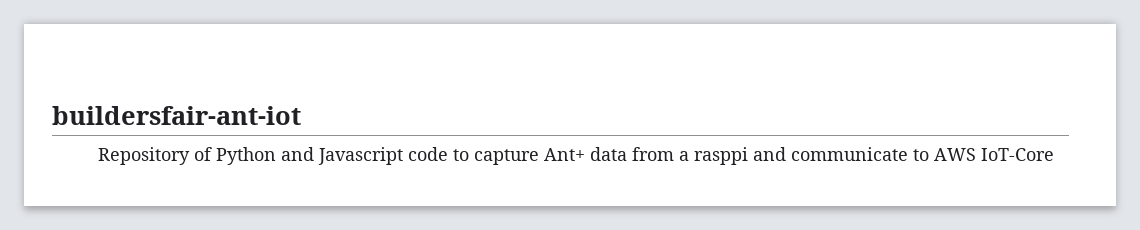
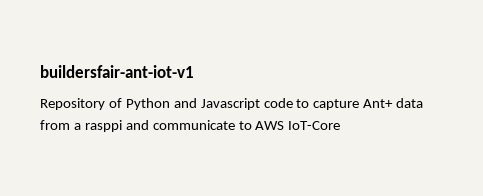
- buildersfair-ant-iot
+ buildersfair-ant-iot-v1

